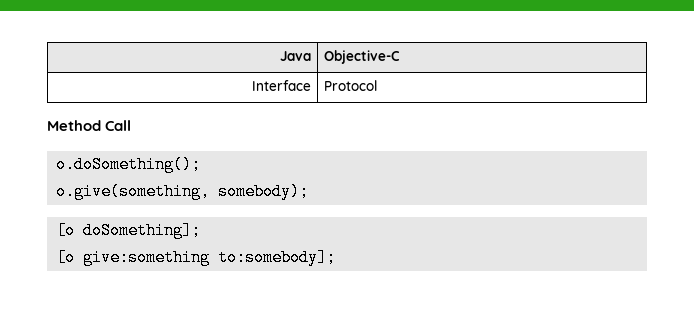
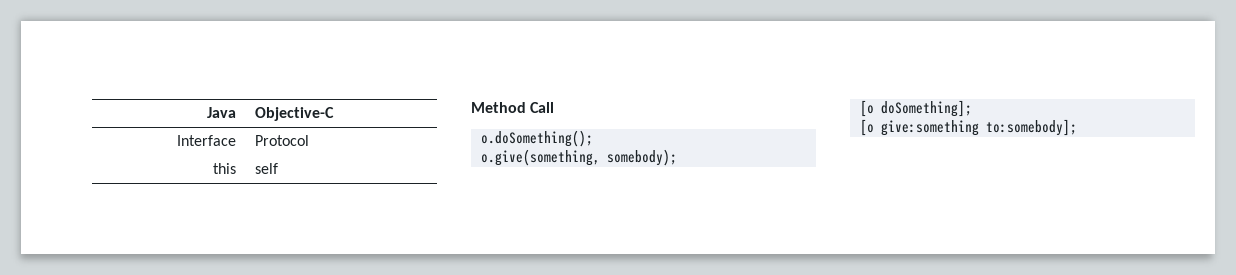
+ this | self

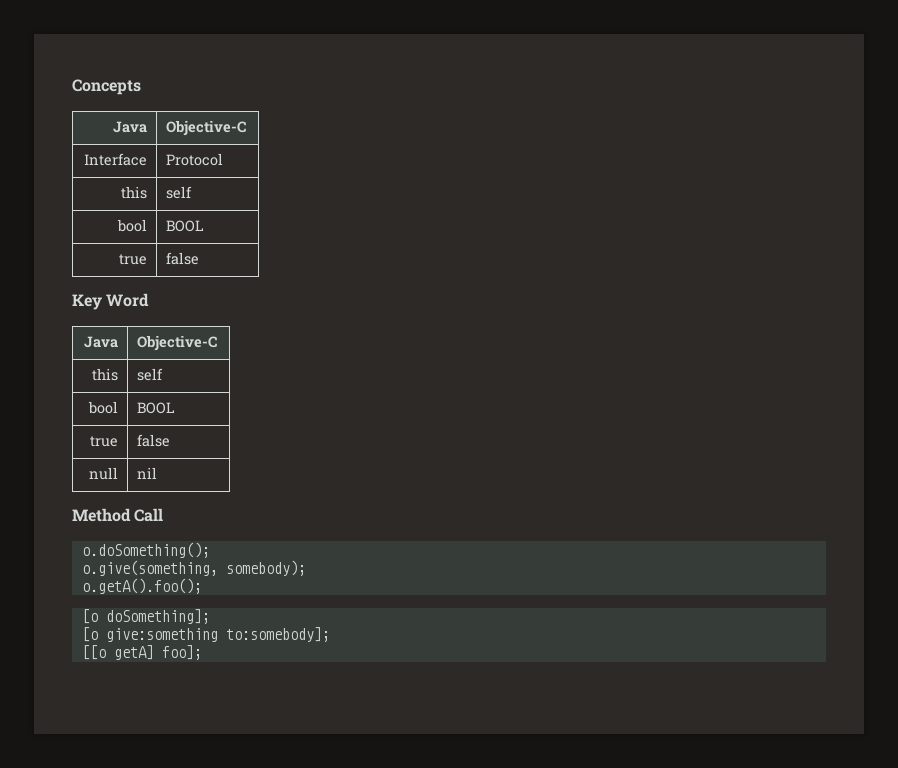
+ Concepts
  Interface | Protocol
  this | self
+ bool | BOOL
+ true | false
+ Key Word
+ Java | Objective-C
+ this | self
+ bool | BOOL
+ true | false
+ null | nil
+ o.getA().foo();
+ [[o getA] foo];

